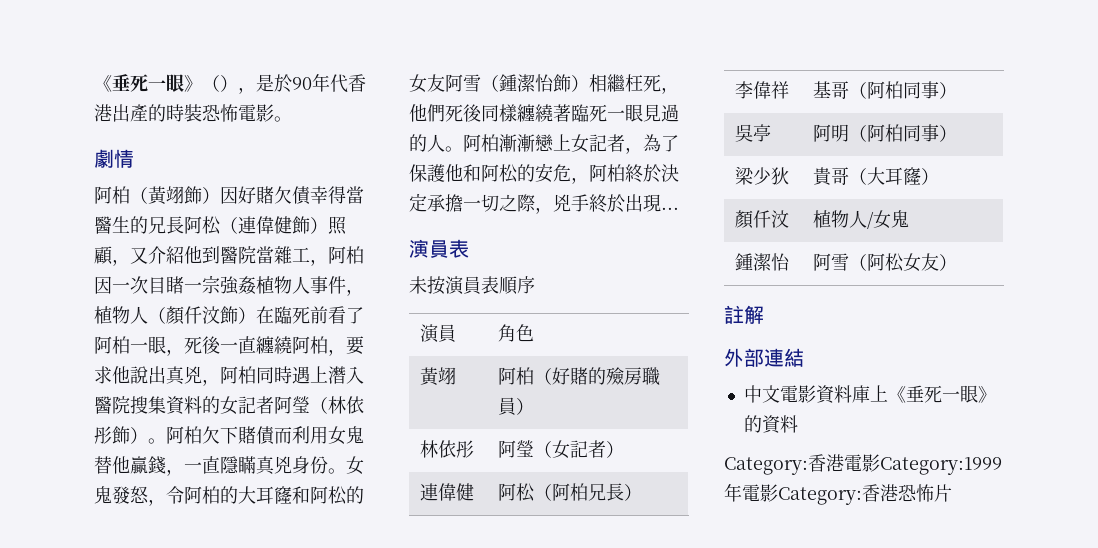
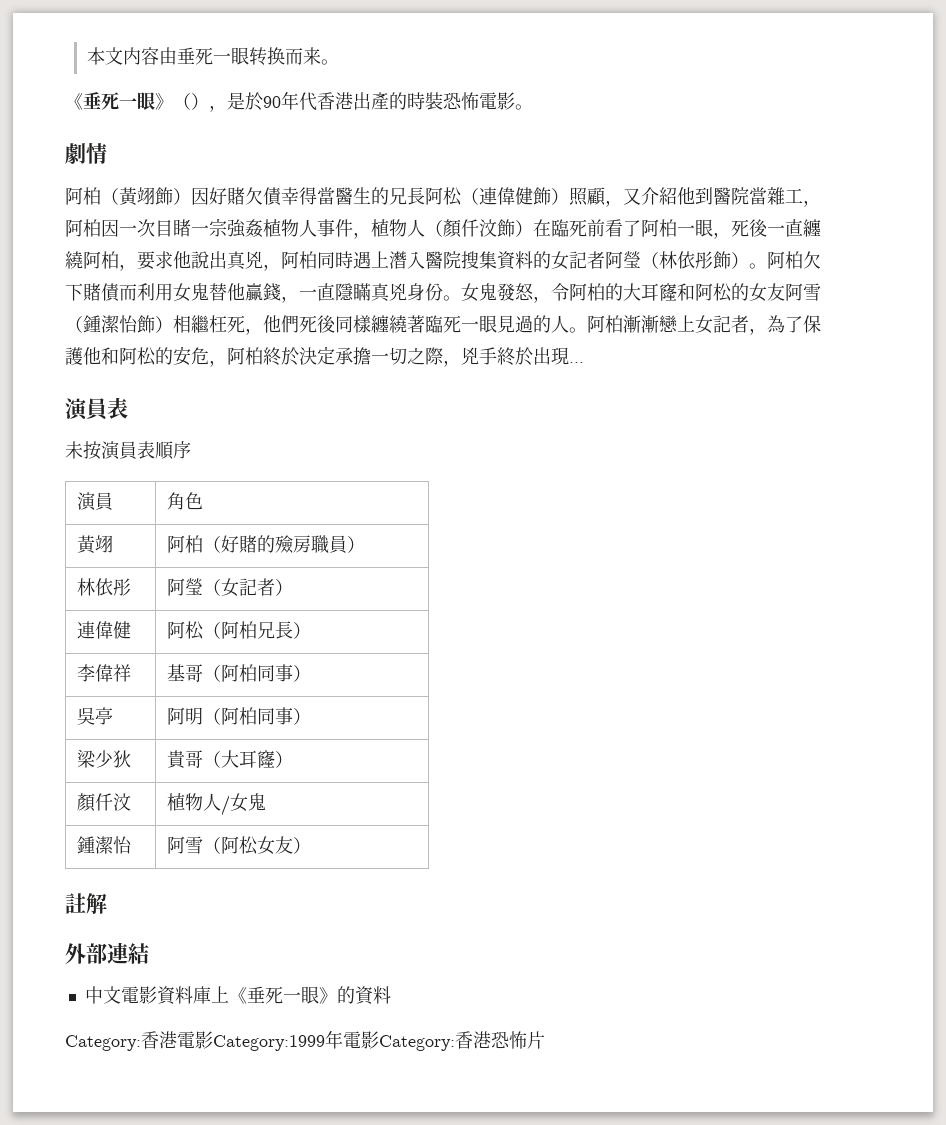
+ 本文内容由垂死一眼转换而来。

